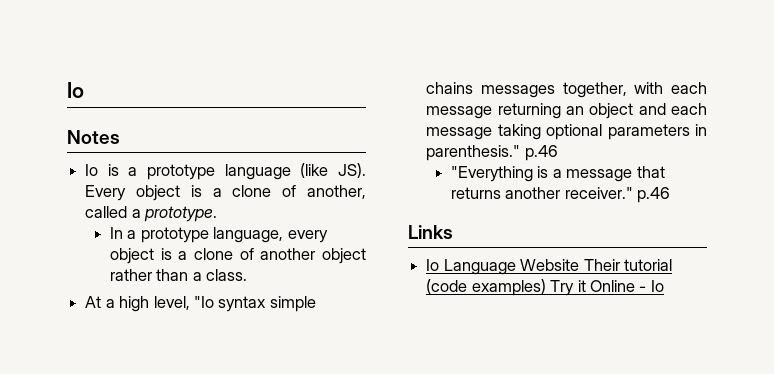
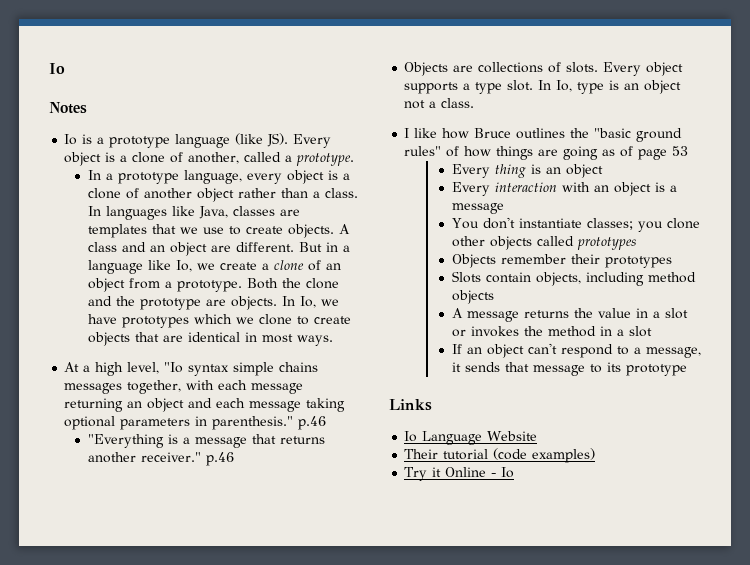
+ In languages like Java, classes are templates that we use to create objects. A class and an object are different. But in a language like Io, we create a clone of an object from a prototype. Both the clone and the prototype are objects. In Io, we have prototypes which we clone to create objects that are identical in most ways.
+ Objects are collections of slots. Every object supports a type slot. In Io, type is an object not a class.
+ I like how Bruce outlines the "basic ground rules" of how things are going as of page 53
+ Every thing is an object
+ Every interaction with an object is a message
+ You don't instantiate classes; you clone other objects called prototypes
+ Objects remember their prototypes
+ Slots contain objects, including method objects
+ A message returns the value in a slot or invokes the method in a slot
+ If an object can't respond to a message, it sends that message to its prototype
- Io Language Website Their tutorial (code examples) Try it Online - Io
+ Io Language Website
+ Their tutorial (code examples)
+ Try it Online - Io

